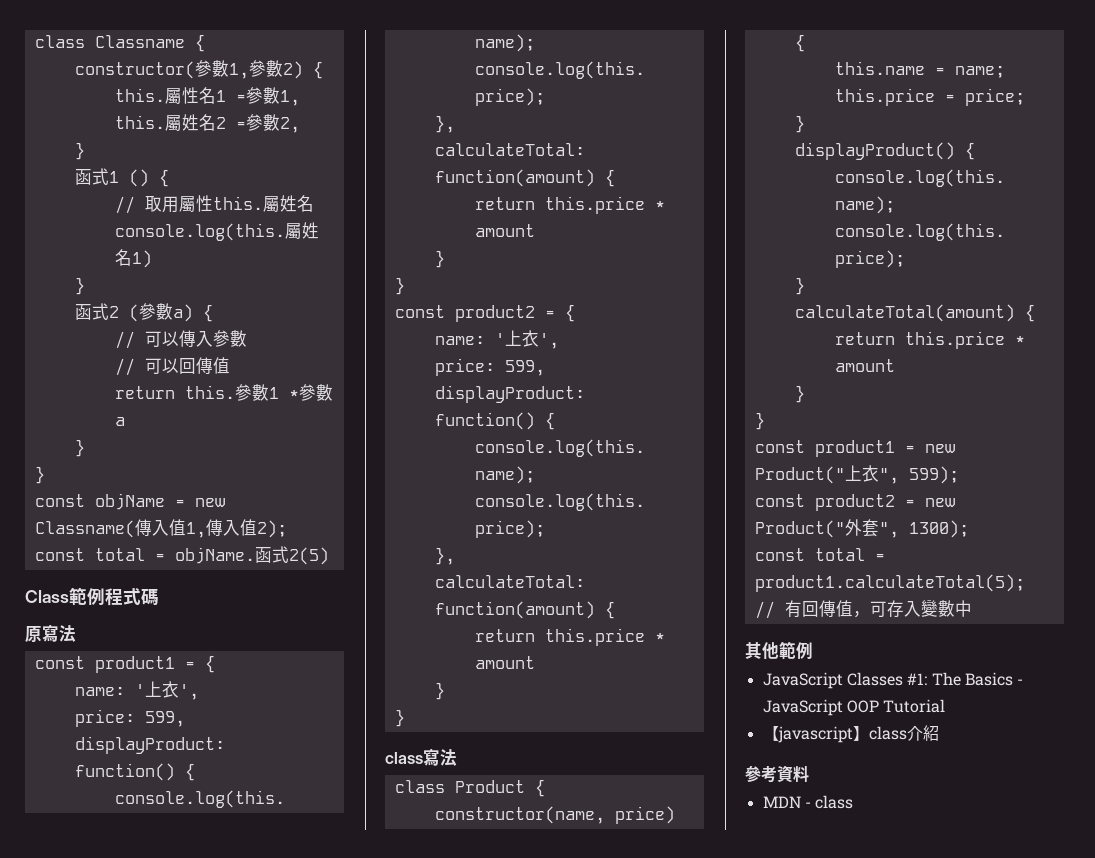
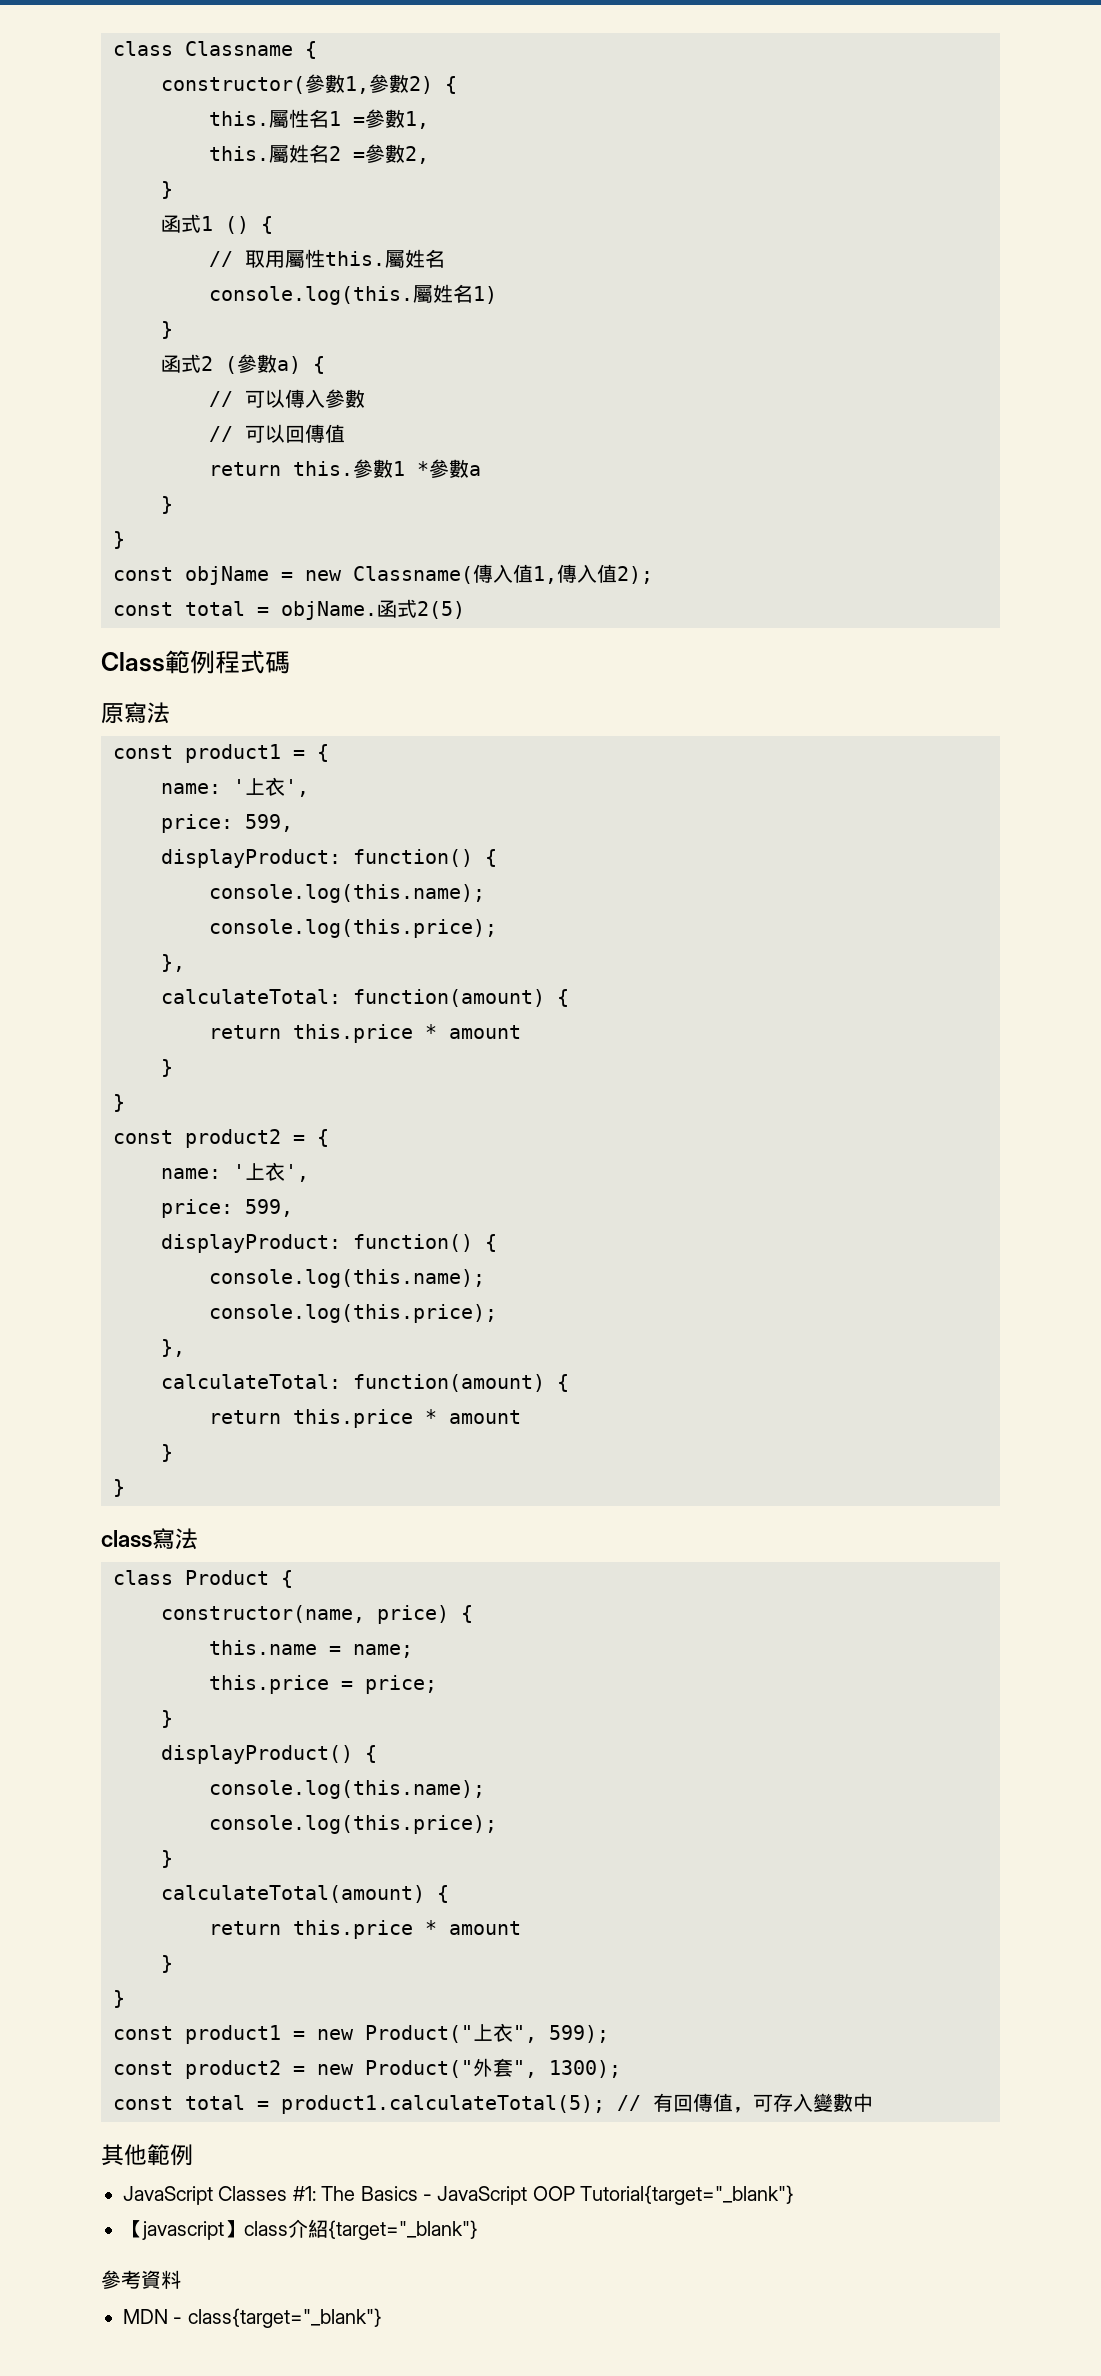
- JavaScript Classes #1: The Basics - JavaScript OOP Tutorial
+ JavaScript Classes #1: The Basics - JavaScript OOP Tutorial{target="_blank"}
- 【javascript】class介紹
+ 【javascript】class介紹{target="_blank"}
- MDN - class
+ MDN - class{target="_blank"}

